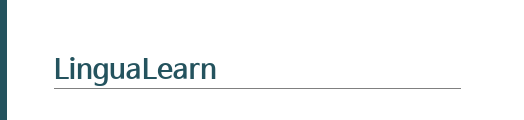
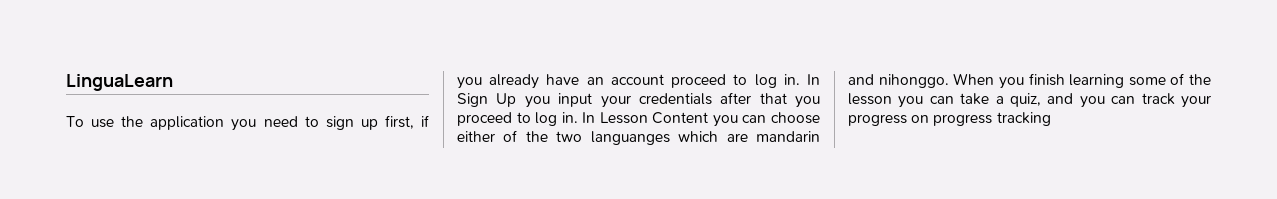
+ To use the application you need to sign up first, if you already have an account proceed to log in. In Sign Up you input your credentials after that you proceed to log in. In Lesson Content you can choose either of the two languanges which are mandarin and nihonggo. When you finish learning some of the lesson you can take a quiz, and you can track your progress on progress tracking

